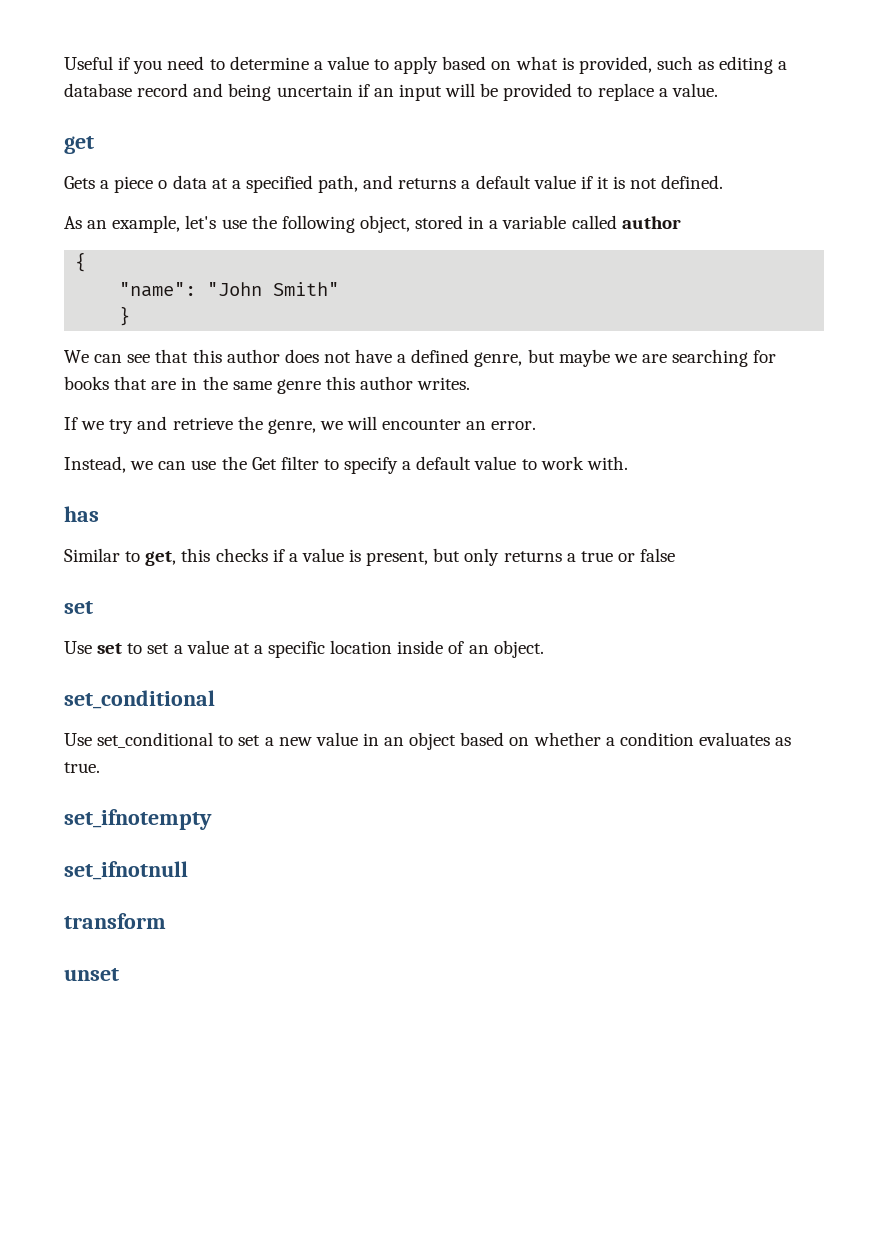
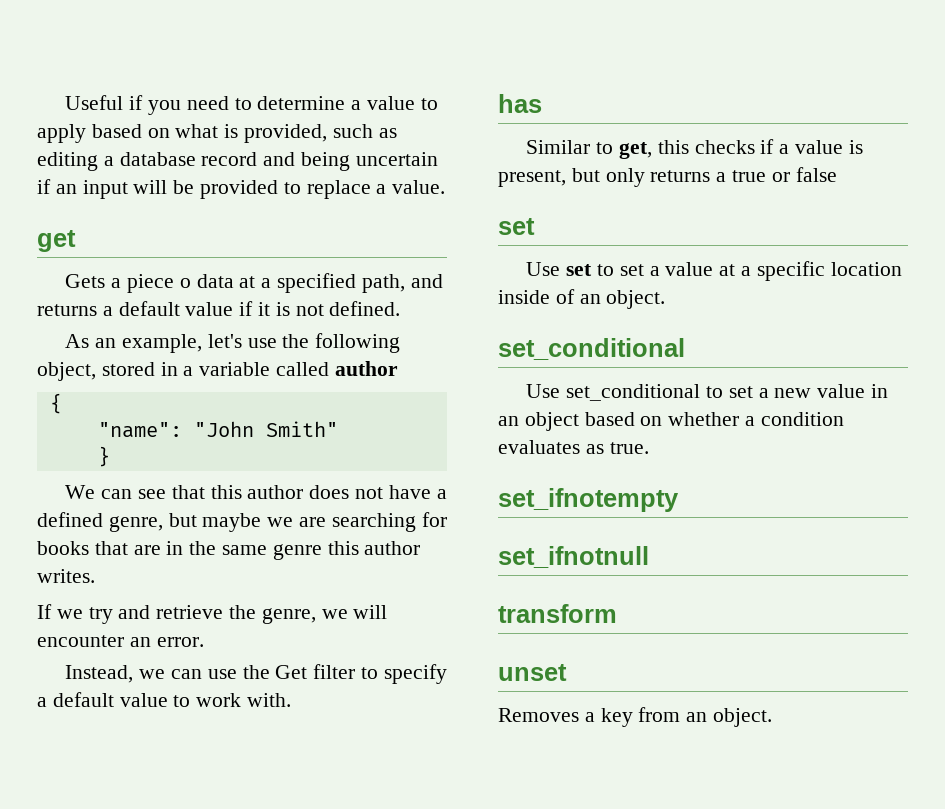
+ Removes a key from an object.

